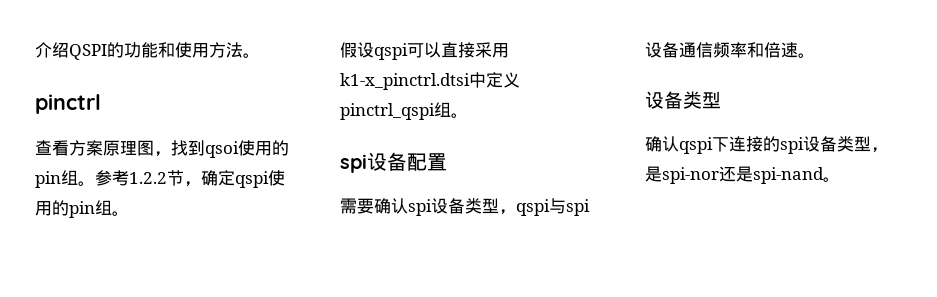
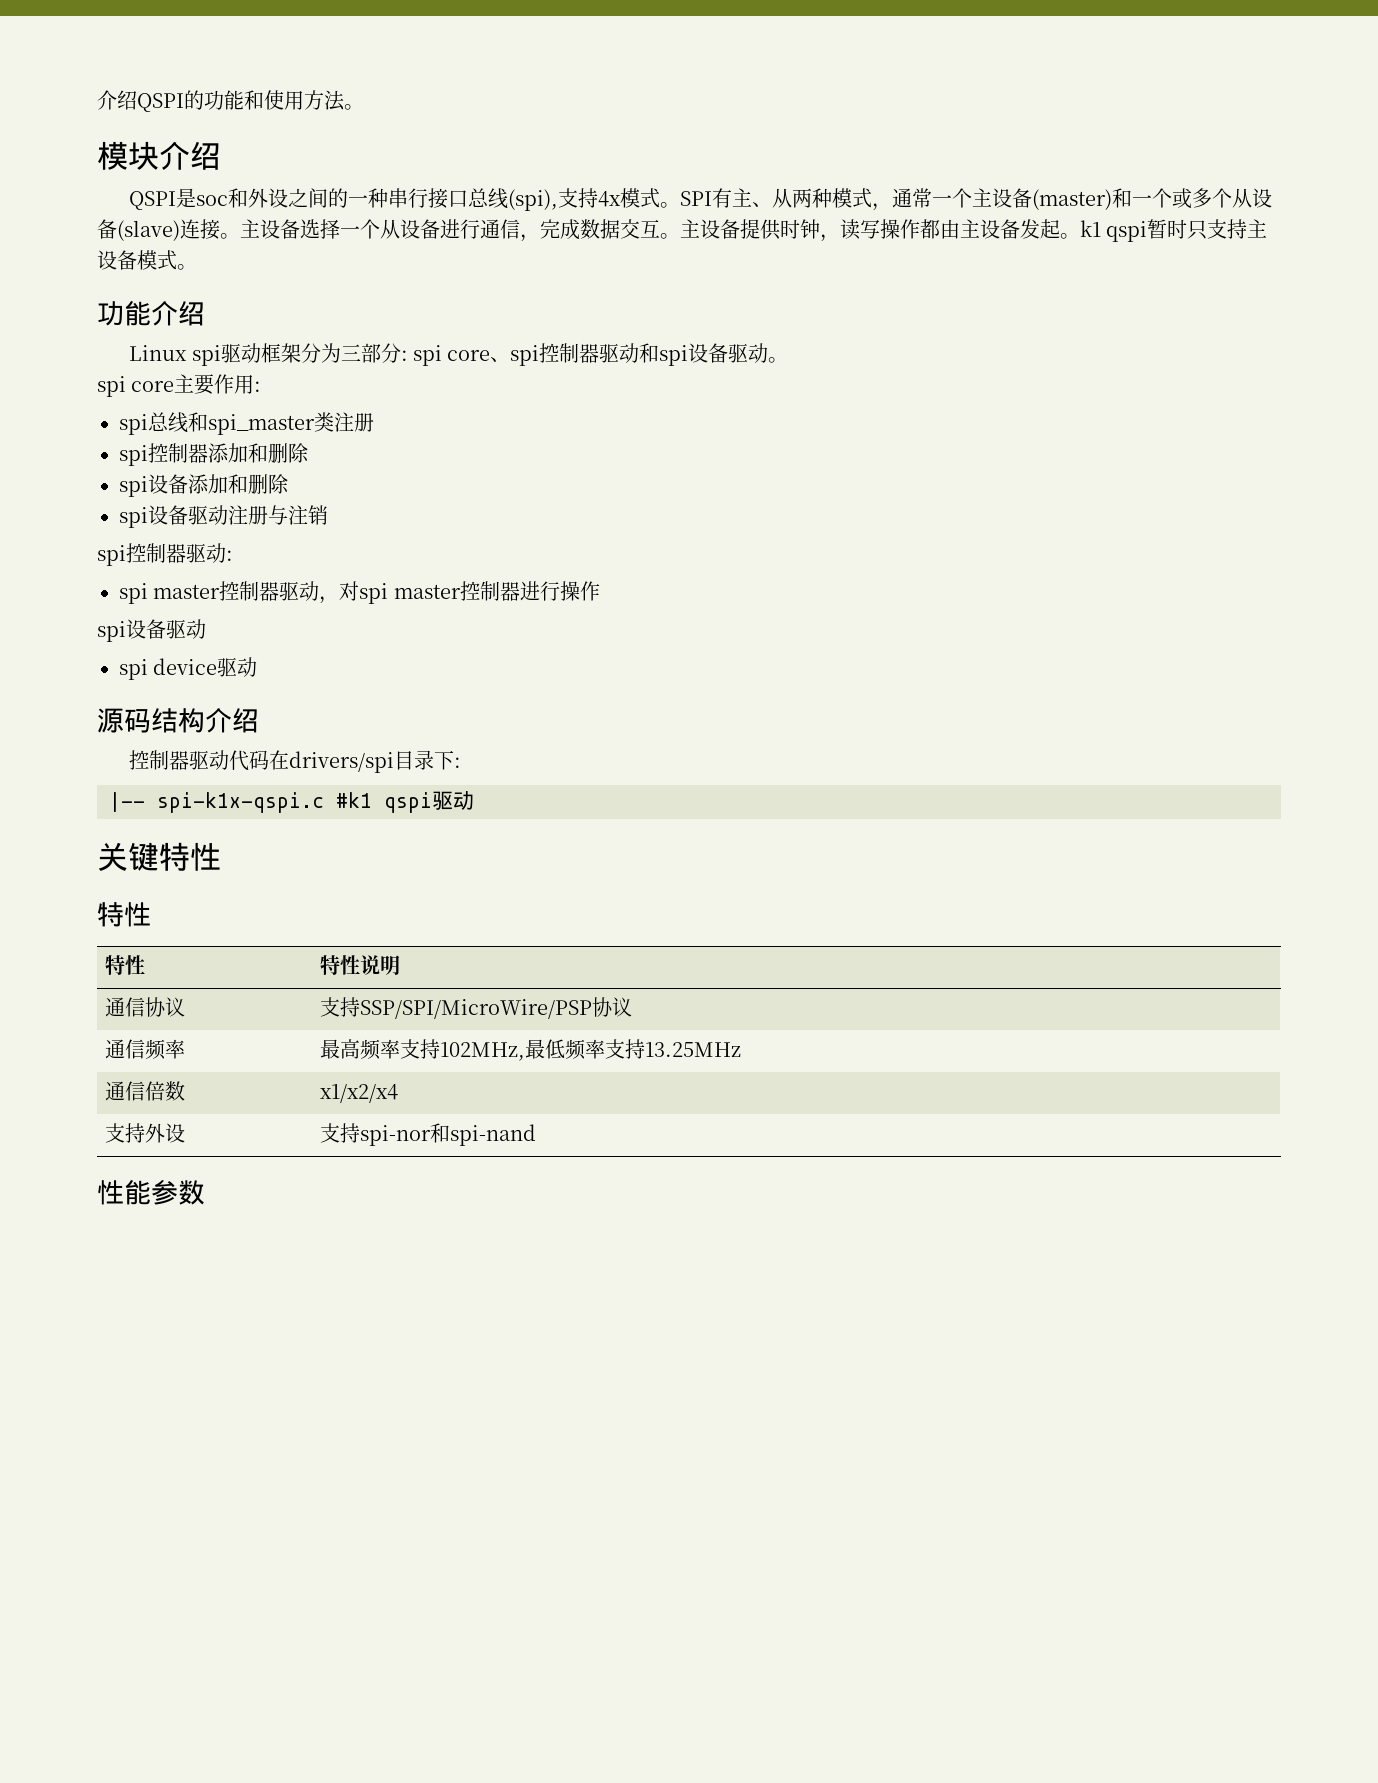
- pinctrl
- 查看方案原理图，找到qsoi使用的pin组。参考1.2.2节，确定qspi使用的pin组。
- 假设qspi可以直接采用k1-x_pinctrl.dtsi中定义pinctrl_qspi组。
- spi设备配置
- 需要确认spi设备类型，qspi与spi设备通信频率和倍速。
- 设备类型
- 确认qspi下连接的spi设备类型，是spi-nor还是spi-nand。
+ 模块介绍
+ QSPI是soc和外设之间的一种串行接口总线(spi),支持4x模式。SPI有主、从两种模式，通常一个主设备(master)和一个或多个从设备(slave)连接。主设备选择一个从设备进行通信，完成数据交互。主设备提供时钟，读写操作都由主设备发起。k1 qspi暂时只支持主设备模式。
+ 功能介绍
+ Linux spi驱动框架分为三部分: spi core、spi控制器驱动和spi设备驱动。
+ spi core主要作用:
+ spi总线和spi_master类注册
+ spi控制器添加和删除
+ spi设备添加和删除
+ spi设备驱动注册与注销
+ spi控制器驱动:
+ spi master控制器驱动，对spi master控制器进行操作
+ spi设备驱动
+ spi device驱动
+ 源码结构介绍
+ 控制器驱动代码在drivers/spi目录下:
+ |-- spi-k1x-qspi.c #k1 qspi驱动
+ 关键特性
+ 特性
+ 特性 | 特性说明
+ 通信协议 | 支持SSP/SPI/MicroWire/PSP协议
+ 通信频率 | 最高频率支持102MHz,最低频率支持13.25MHz
+ 通信倍数 | x1/x2/x4
+ 支持外设 | 支持spi-nor和spi-nand
+ 性能参数

